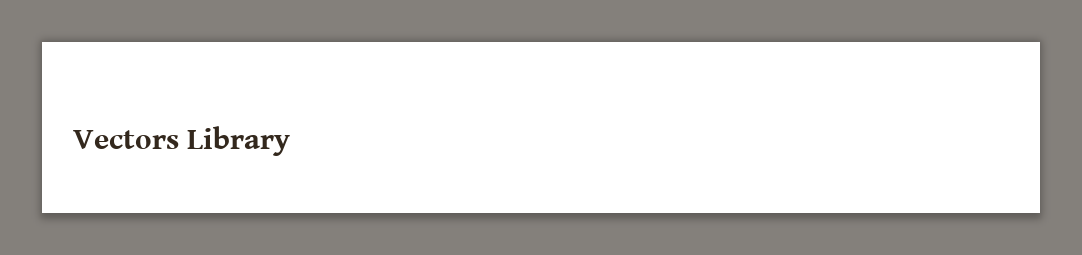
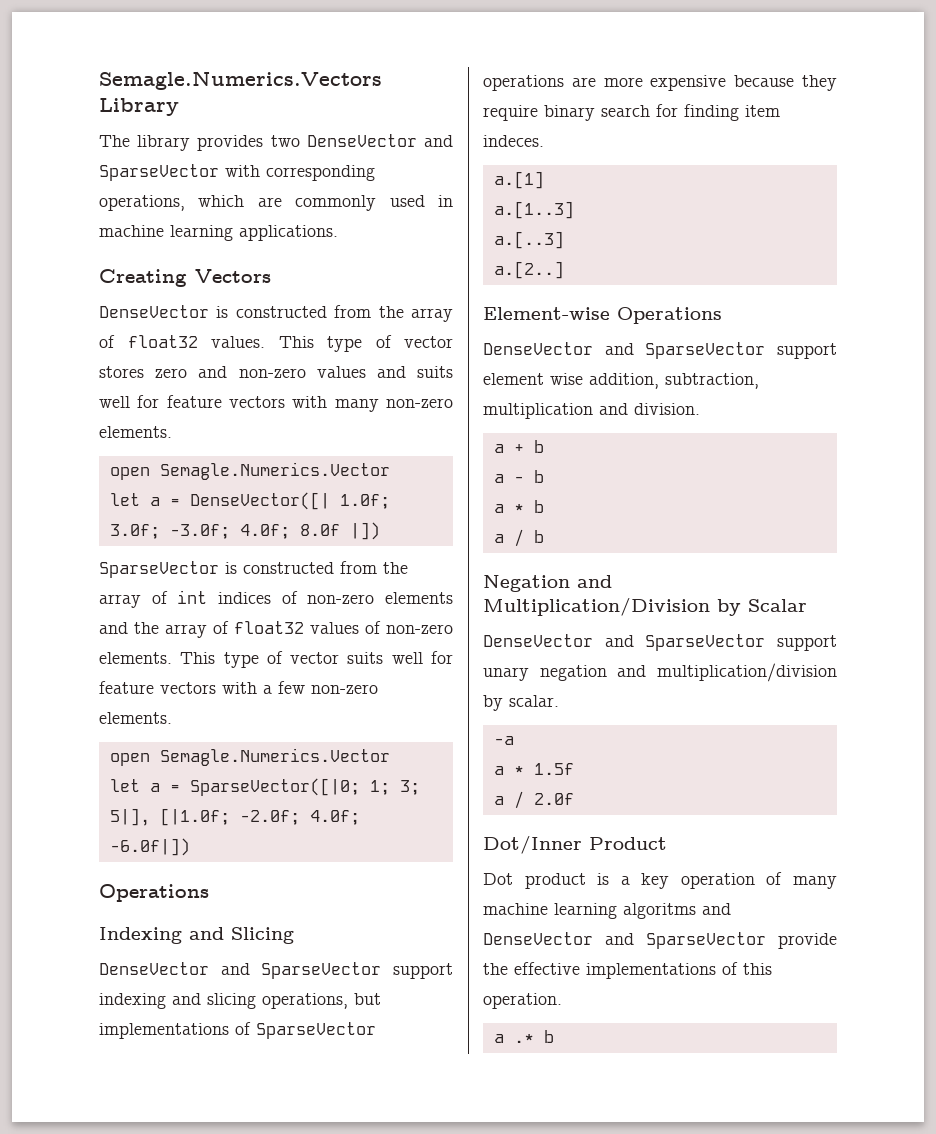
- Vectors Library
+ Semagle.Numerics.Vectors Library
+ The library provides two DenseVector and SparseVector with corresponding operations, which are commonly used in machine learning applications.
+ Creating Vectors
+ DenseVector is constructed from the array of float32 values. This type of vector stores zero and non-zero values and suits well for feature vectors with many non-zero elements.
+ open Semagle.Numerics.Vector
+ let a = DenseVector([| 1.0f; 3.0f; -3.0f; 4.0f; 8.0f |])
+ SparseVector is constructed from the array of int indices of non-zero elements and the array of float32 values of non-zero elements. This type of vector suits well for feature vectors with a few non-zero elements.
+ open Semagle.Numerics.Vector
+ let a = SparseVector([|0; 1; 3; 5|], [|1.0f; -2.0f; 4.0f; -6.0f|])
+ Operations
+ Indexing and Slicing
+ DenseVector and SparseVector support indexing and slicing operations, but implementations of SparseVector operations are more expensive because they require binary search for finding item indeces.
+ a.[1]
+ a.[1..3]
+ a.[..3]
+ a.[2..]
+ Element-wise Operations
+ DenseVector and SparseVector support element wise addition, subtraction, multiplication and division.
+ a + b
+ a - b
+ a * b
+ a / b
+ Negation and Multiplication/Division by Scalar
+ DenseVector and SparseVector support unary negation and multiplication/division by scalar.
+ -a
+ a * 1.5f
+ a / 2.0f
+ Dot/Inner Product
+ Dot product is a key operation of many machine learning algoritms and DenseVector and SparseVector provide the effective implementations of this operation.
+ a .* b

